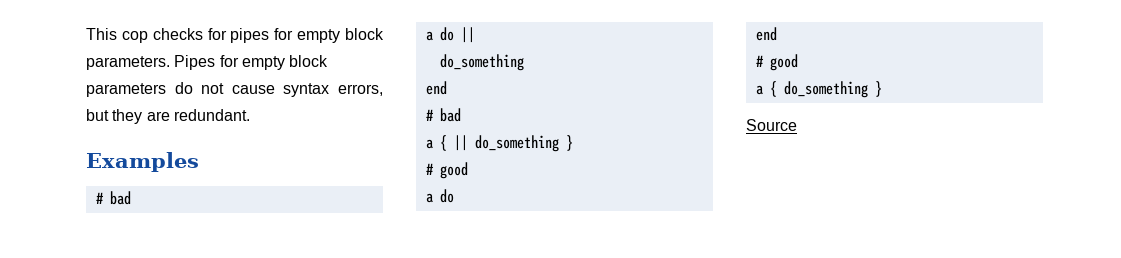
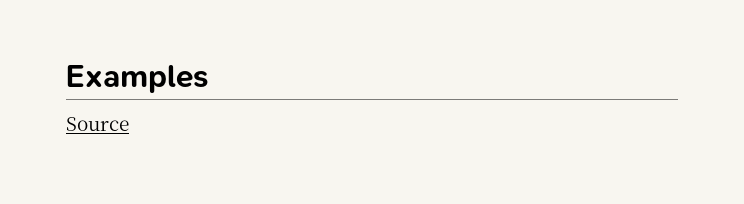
- This cop checks for pipes for empty block parameters. Pipes for empty block parameters do not cause syntax errors, but they are redundant.
  Examples
- # bad
- a do ||
- do_something
- end
- # bad
- a { || do_something }
- # good
- a do
- end
- # good
- a { do_something }

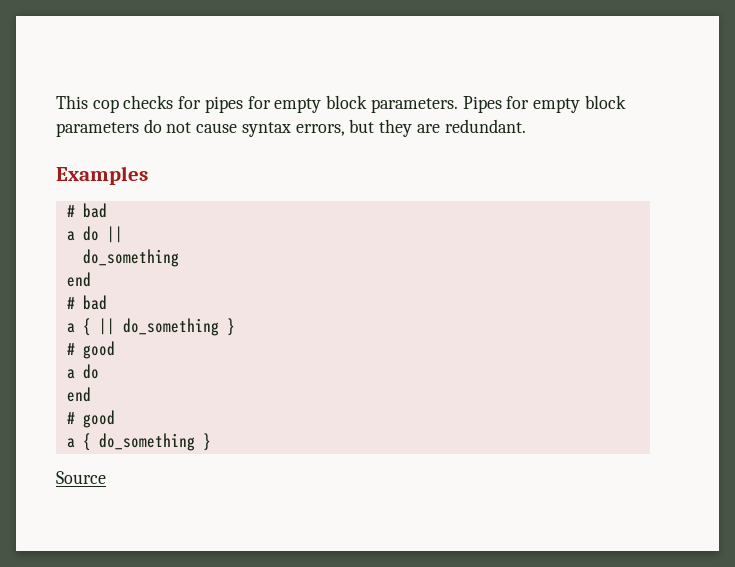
+ This cop checks for pipes for empty block parameters. Pipes for empty block parameters do not cause syntax errors, but they are redundant.
  Examples
+ # bad
+ a do ||
+ do_something
+ end
+ # bad
+ a { || do_something }
+ # good
+ a do
+ end
+ # good
+ a { do_something }

